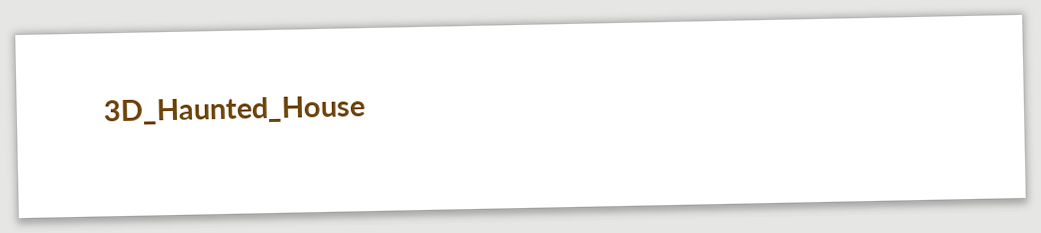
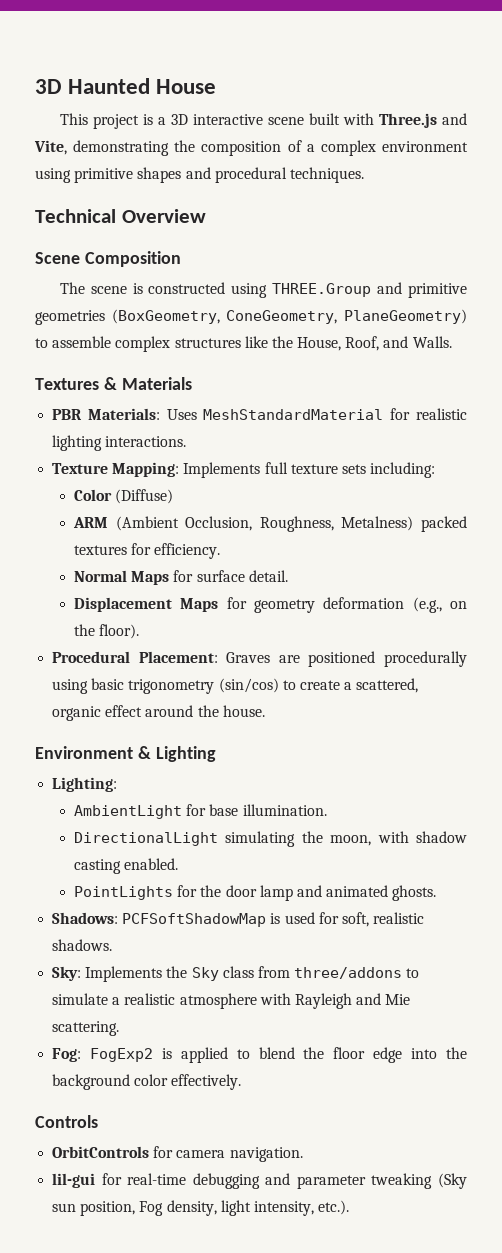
- 3D_Haunted_House
+ 3D Haunted House
+ This project is a 3D interactive scene built with Three.js and Vite, demonstrating the composition of a complex environment using primitive shapes and procedural techniques.
+ Technical Overview
+ Scene Composition
+ The scene is constructed using THREE.Group and primitive geometries (BoxGeometry, ConeGeometry, PlaneGeometry) to assemble complex structures like the House, Roof, and Walls.
+ Textures & Materials
+ PBR Materials: Uses MeshStandardMaterial for realistic lighting interactions.
+ Texture Mapping: Implements full texture sets including:
+ Color (Diffuse)
+ ARM (Ambient Occlusion, Roughness, Metalness) packed textures for efficiency.
+ Normal Maps for surface detail.
+ Displacement Maps for geometry deformation (e.g., on the floor).
+ Procedural Placement: Graves are positioned procedurally using basic trigonometry (sin/cos) to create a scattered, organic effect around the house.
+ Environment & Lighting
+ Lighting:
+ AmbientLight for base illumination.
+ DirectionalLight simulating the moon, with shadow casting enabled.
+ PointLights for the door lamp and animated ghosts.
+ Shadows: PCFSoftShadowMap is used for soft, realistic shadows.
+ Sky: Implements the Sky class from three/addons to simulate a realistic atmosphere with Rayleigh and Mie scattering.
+ Fog: FogExp2 is applied to blend the floor edge into the background color effectively.
+ Controls
+ OrbitControls for camera navigation.
+ lil-gui for real-time debugging and parameter tweaking (Sky sun position, Fog density, light intensity, etc.).

